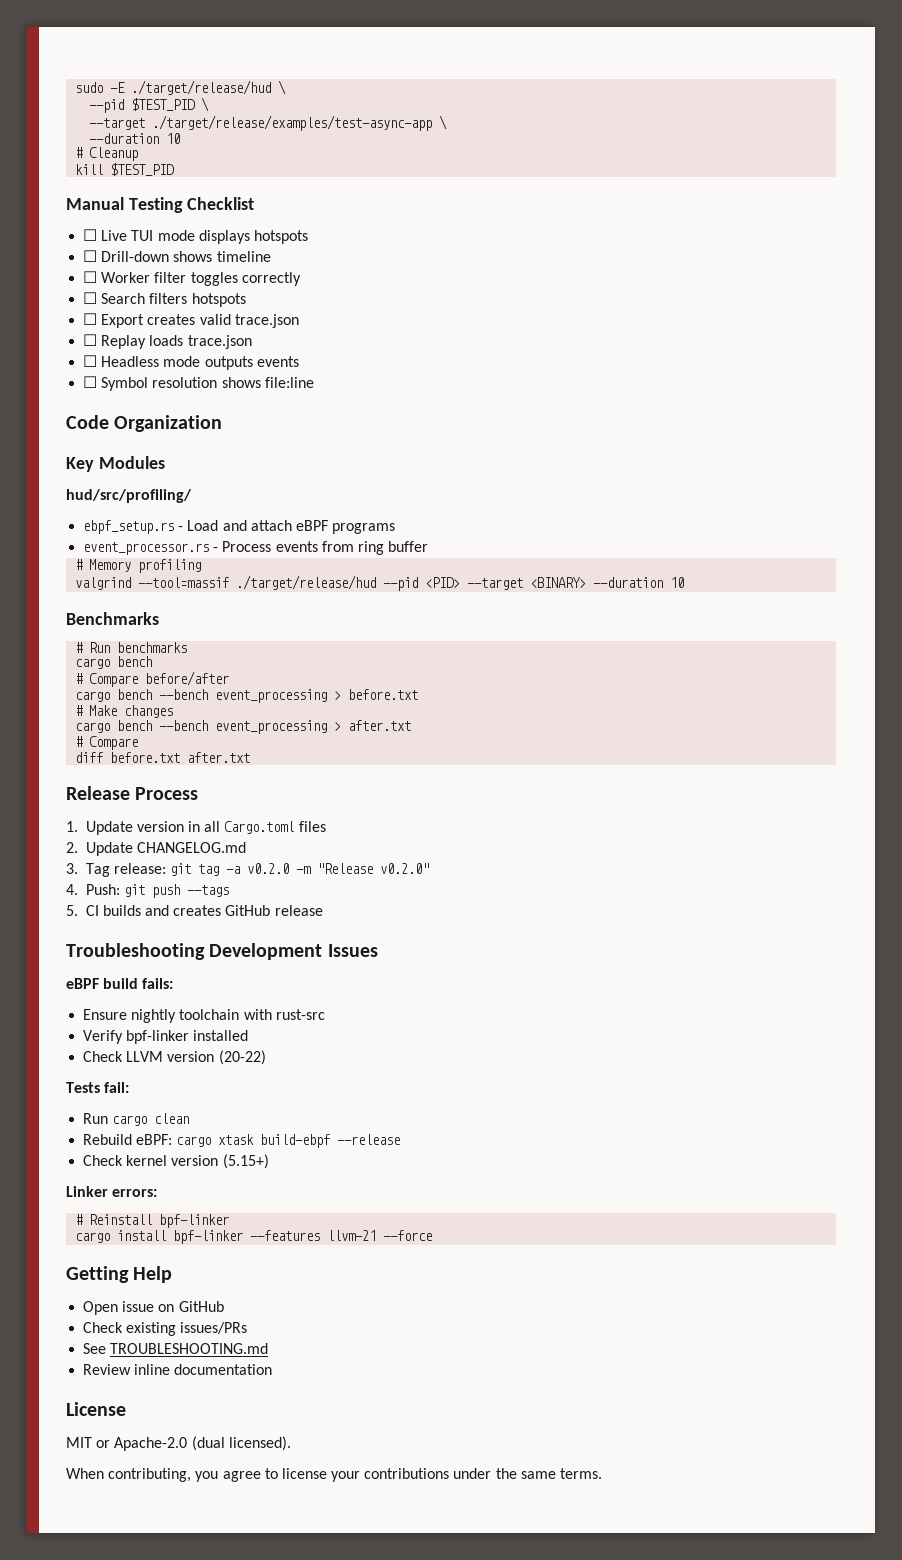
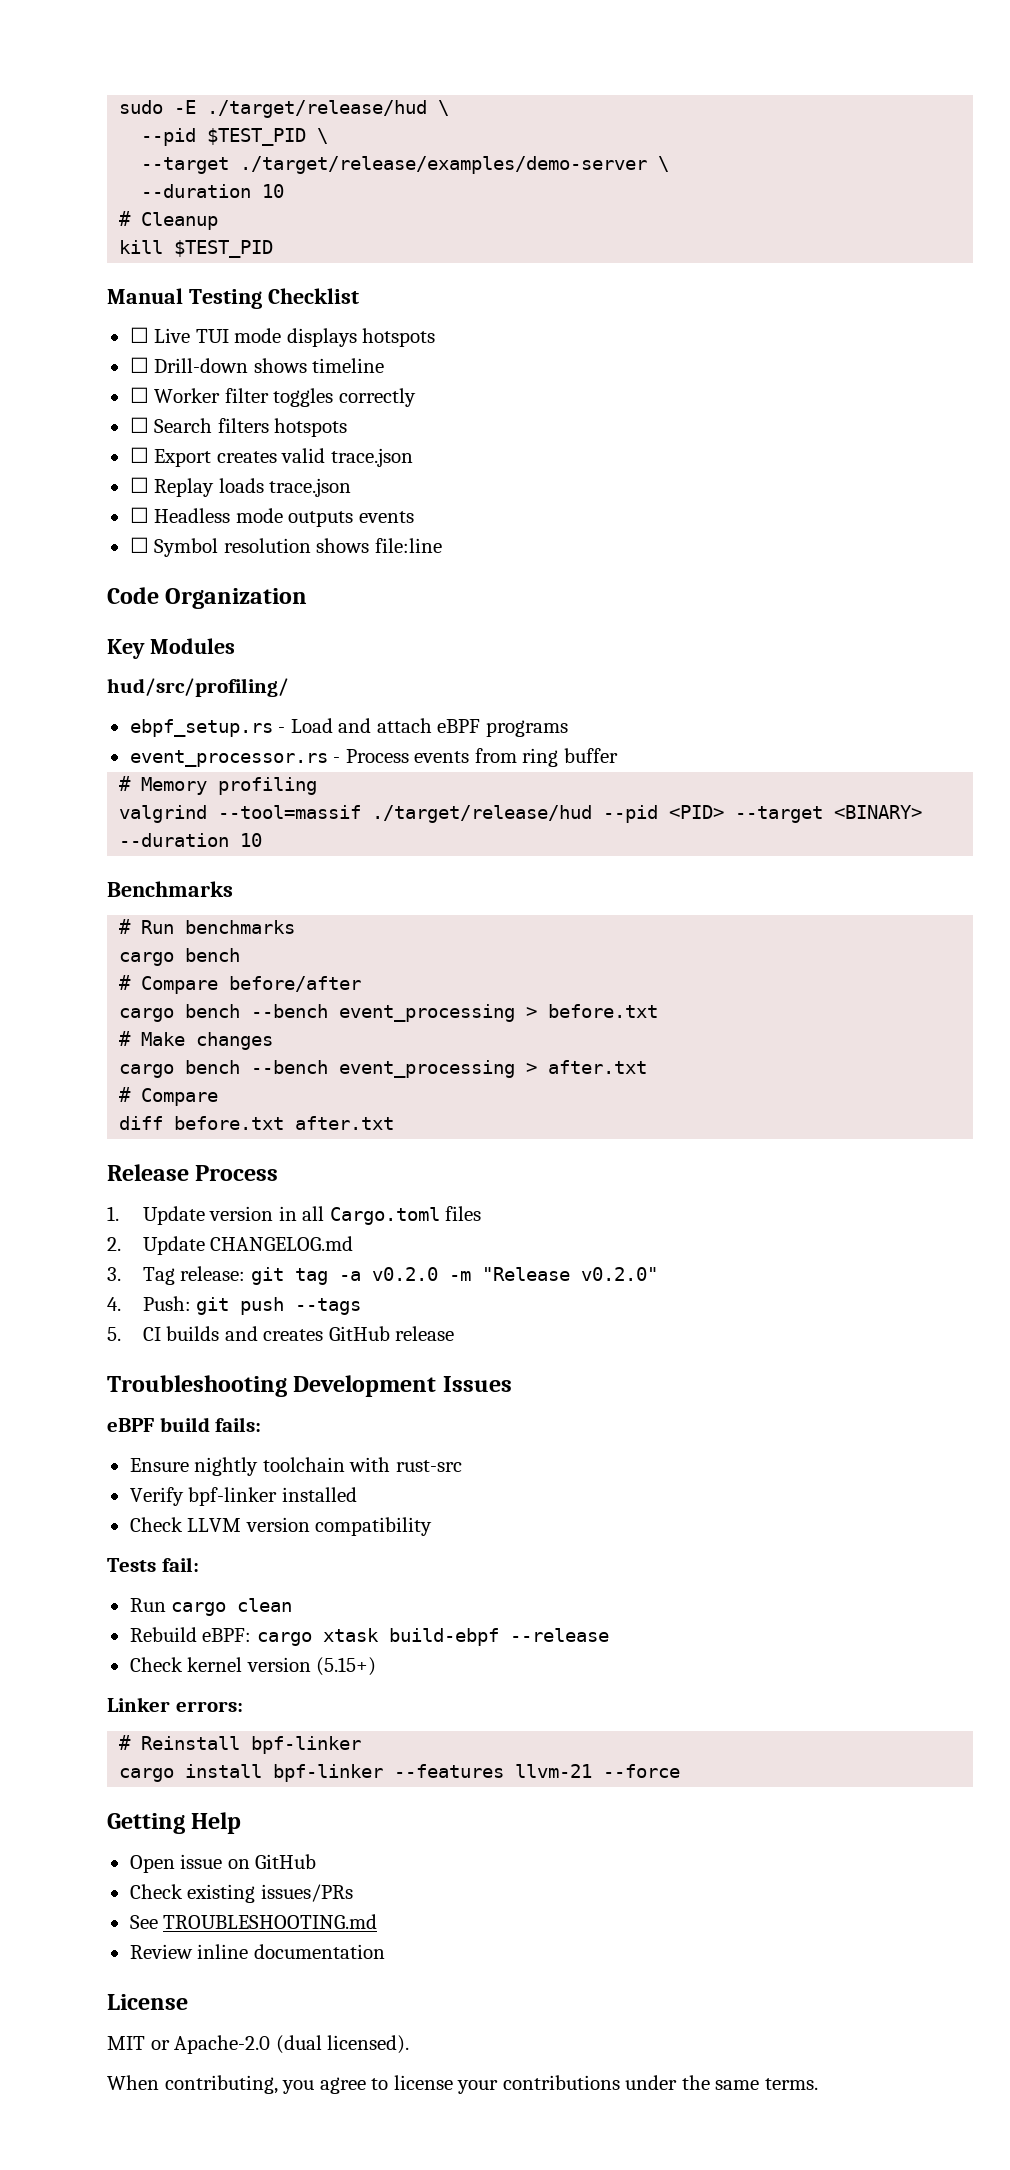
- --target ./target/release/examples/test-async-app \
+ --target ./target/release/examples/demo-server \
- Check LLVM version (20-22)
+ Check LLVM version compatibility

